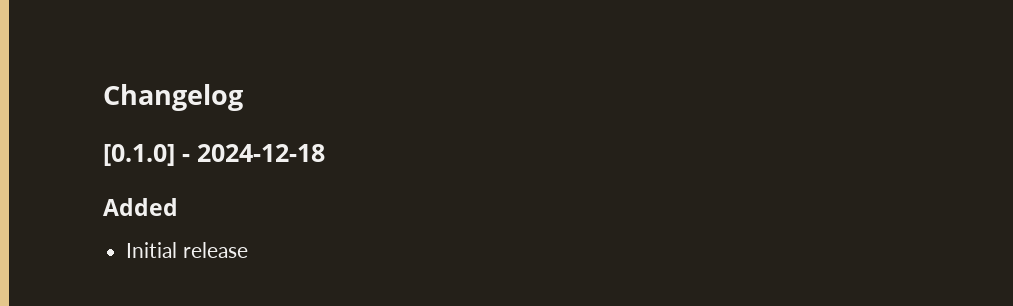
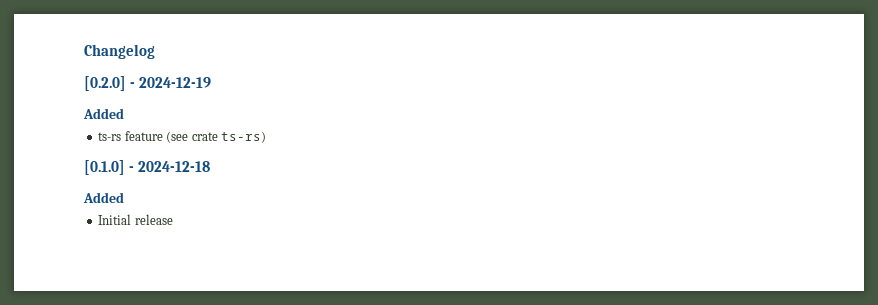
+ [0.2.0] - 2024-12-19
+ Added
+ ts-rs feature (see crate ts-rs)

